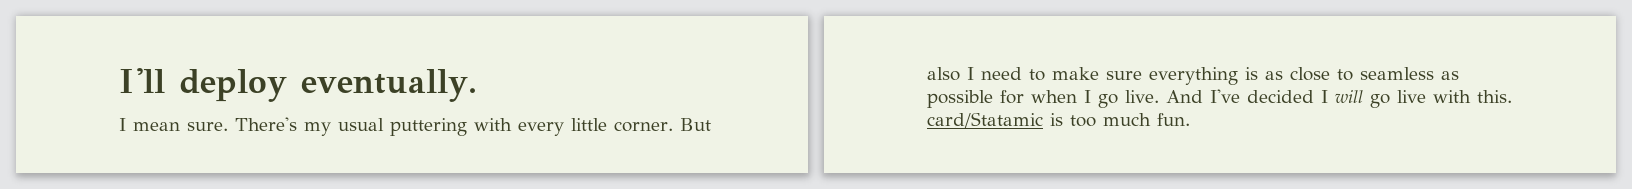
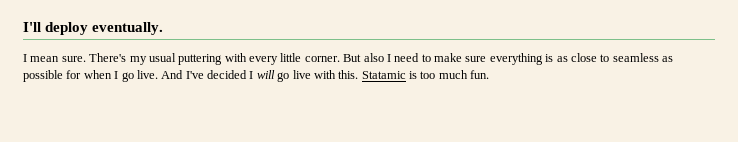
- And I've decided I will go live with this. card/Statamic is too much fun.
+ And I've decided I will go live with this. Statamic is too much fun.

